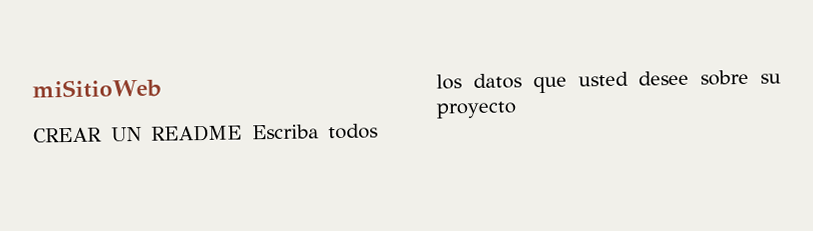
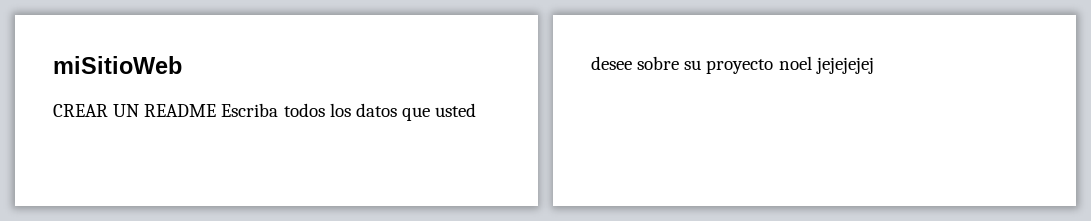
- CREAR UN README Escriba todos los datos que usted desee sobre su proyecto
+ CREAR UN README Escriba todos los datos que usted desee sobre su proyecto noel jejejejej

